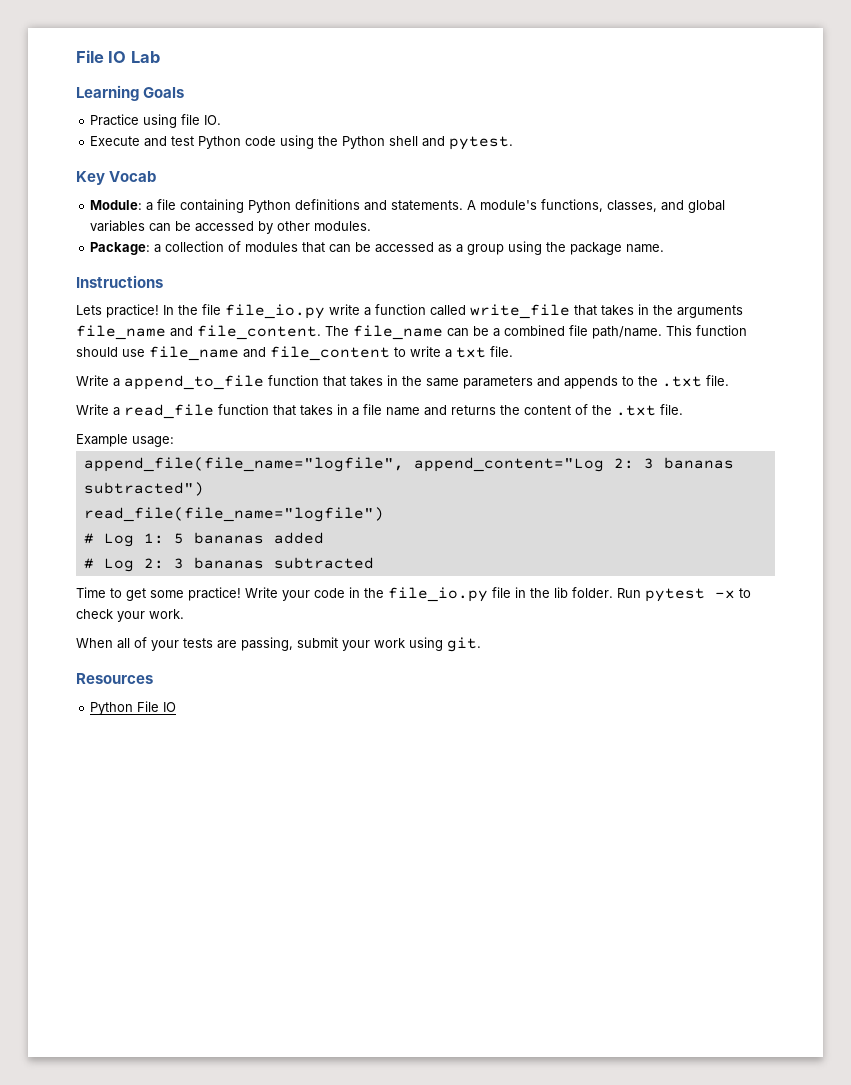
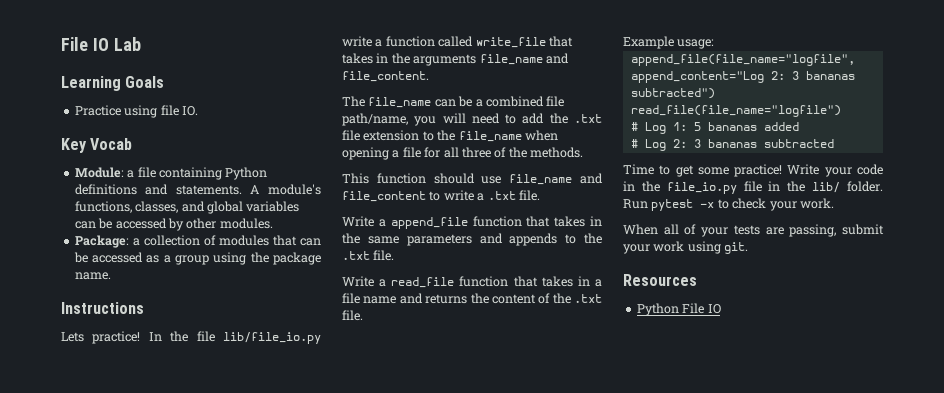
- Execute and test Python code using the Python shell and pytest.
- In the file file_io.py write a function called write_file that takes in the arguments file_name and file_content. The file_name can be a combined file path/name. This function should use file_name and file_content to write a txt file.
- Write a append_to_file function that takes in the same parameters and appends to the .txt file.
+ In the file lib/file_io.py write a function called write_file that takes in the arguments file_name and file_content.
+ The file_name can be a combined file path/name, you will need to add the .txt file extension to the file_name when opening a file for all three of the methods.
+ This function should use file_name and file_content to write a .txt file.
+ Write a append_file function that takes in the same parameters and appends to the .txt file.
- Write your code in the file_io.py file in the lib folder.
+ Write your code in the file_io.py file in the lib/ folder.

